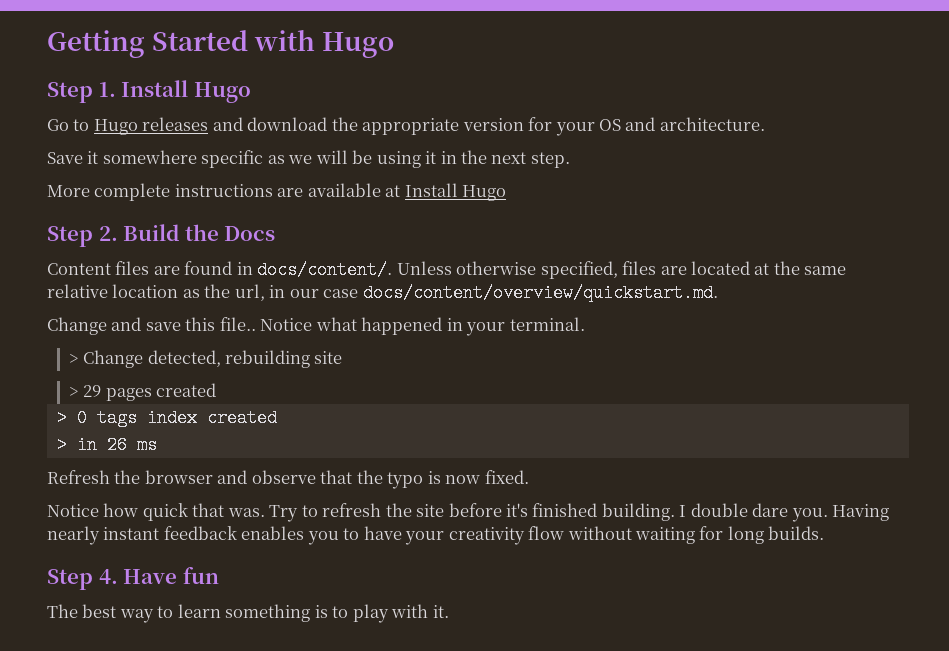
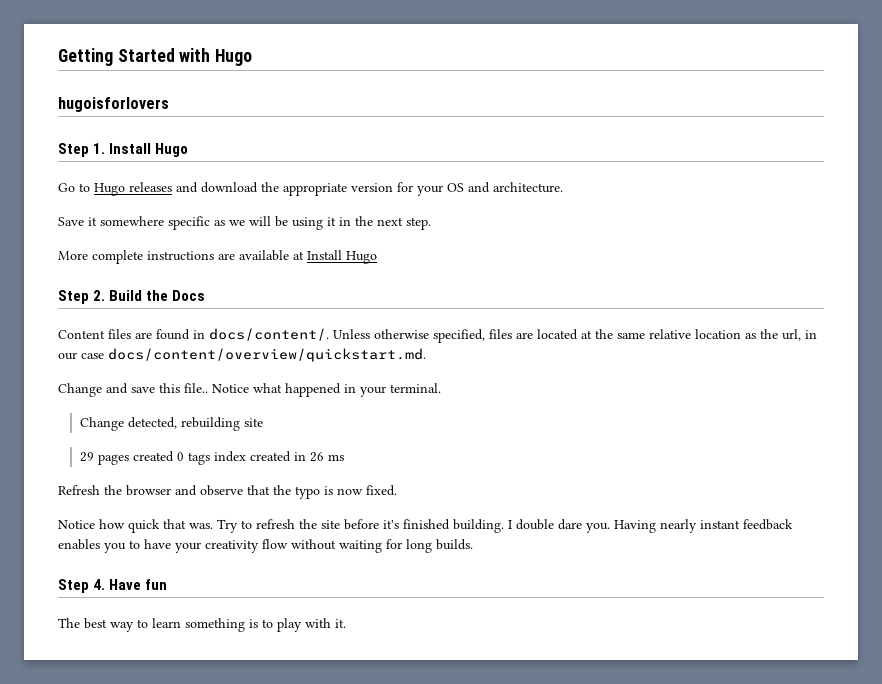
+ hugoisforlovers
- > Change detected, rebuilding site
+ Change detected, rebuilding site
- > 29 pages created
- > 0 tags index created
- > in 26 ms
+ 29 pages created 0 tags index created in 26 ms

